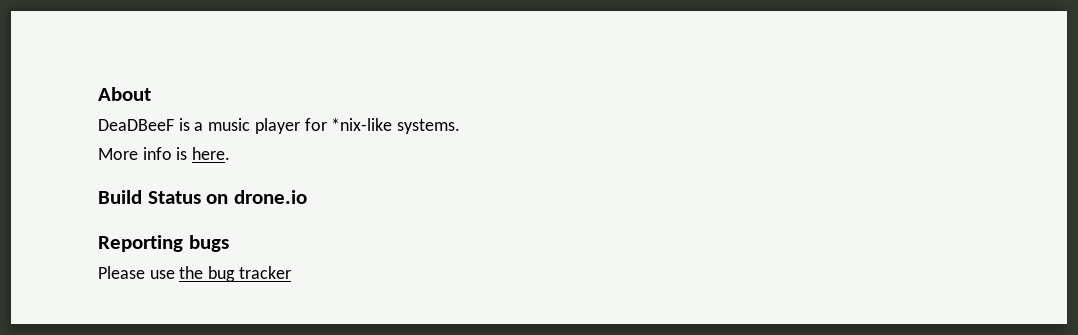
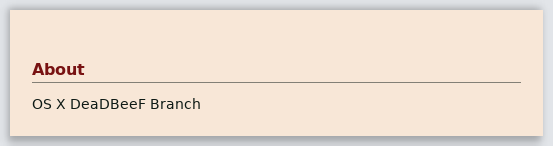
- DeaDBeeF is a music player for *nix-like systems.
- More info is here.
- Build Status on drone.io
- Reporting bugs
- Please use the bug tracker
+ OS X DeaDBeeF Branch

